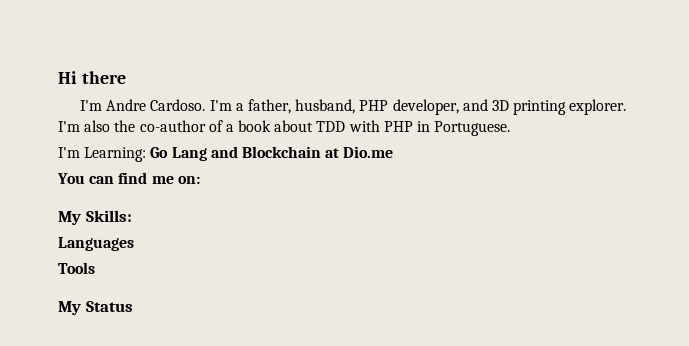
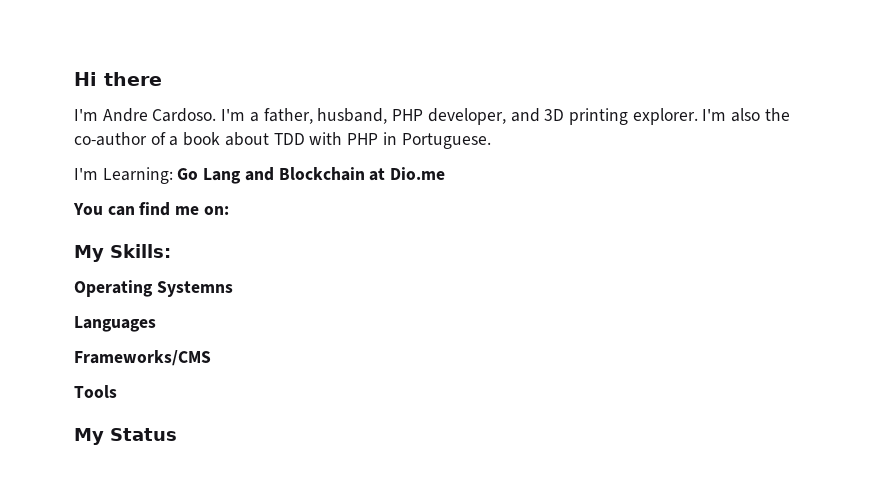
+ Operating Systemns
+ Frameworks/CMS

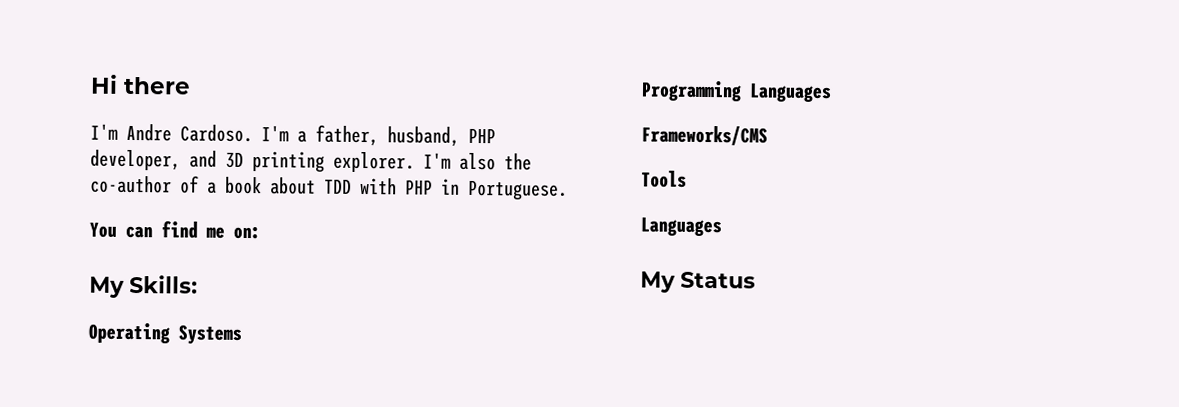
- I'm Learning: Go Lang and Blockchain at Dio.me
- Operating Systemns
- Languages
+ Operating Systems
+ Programming Languages
  Tools
+ Languages

